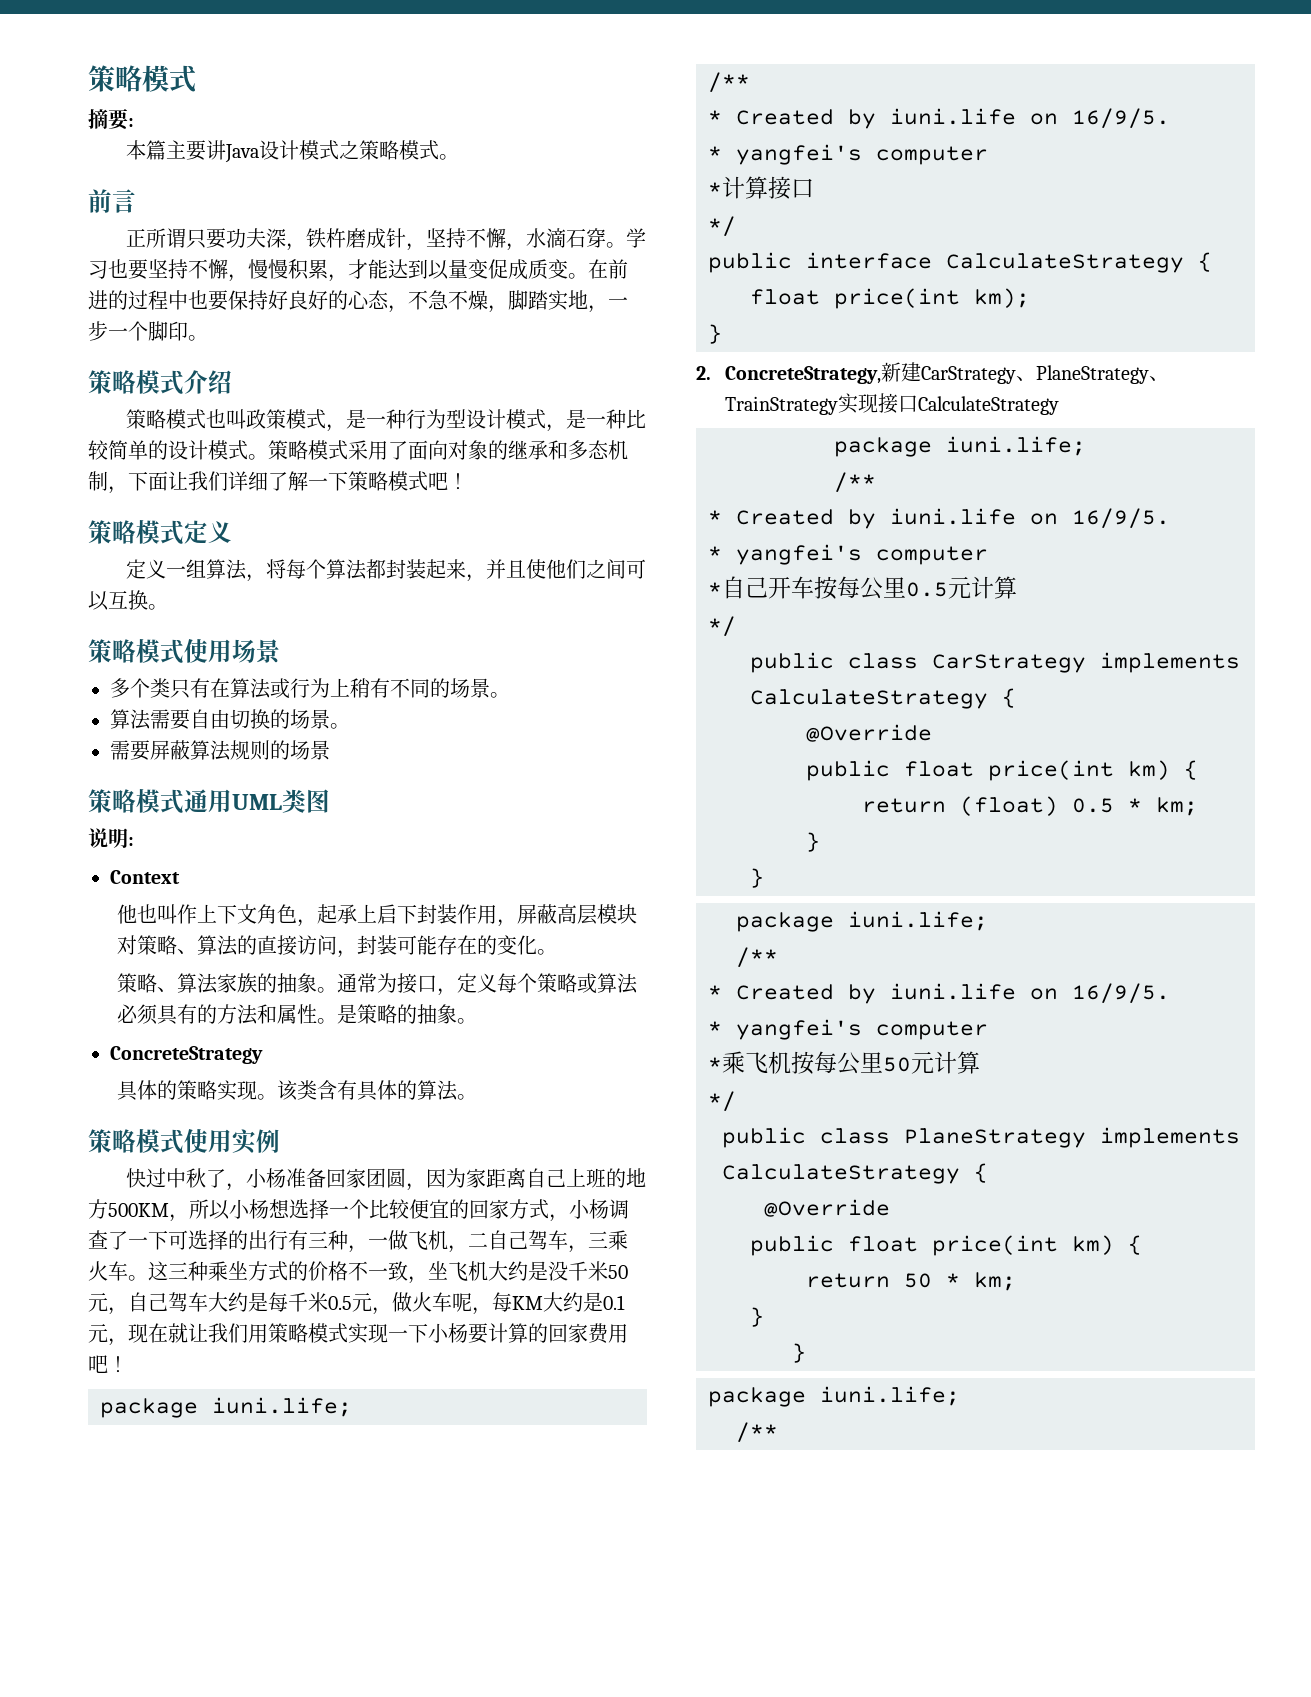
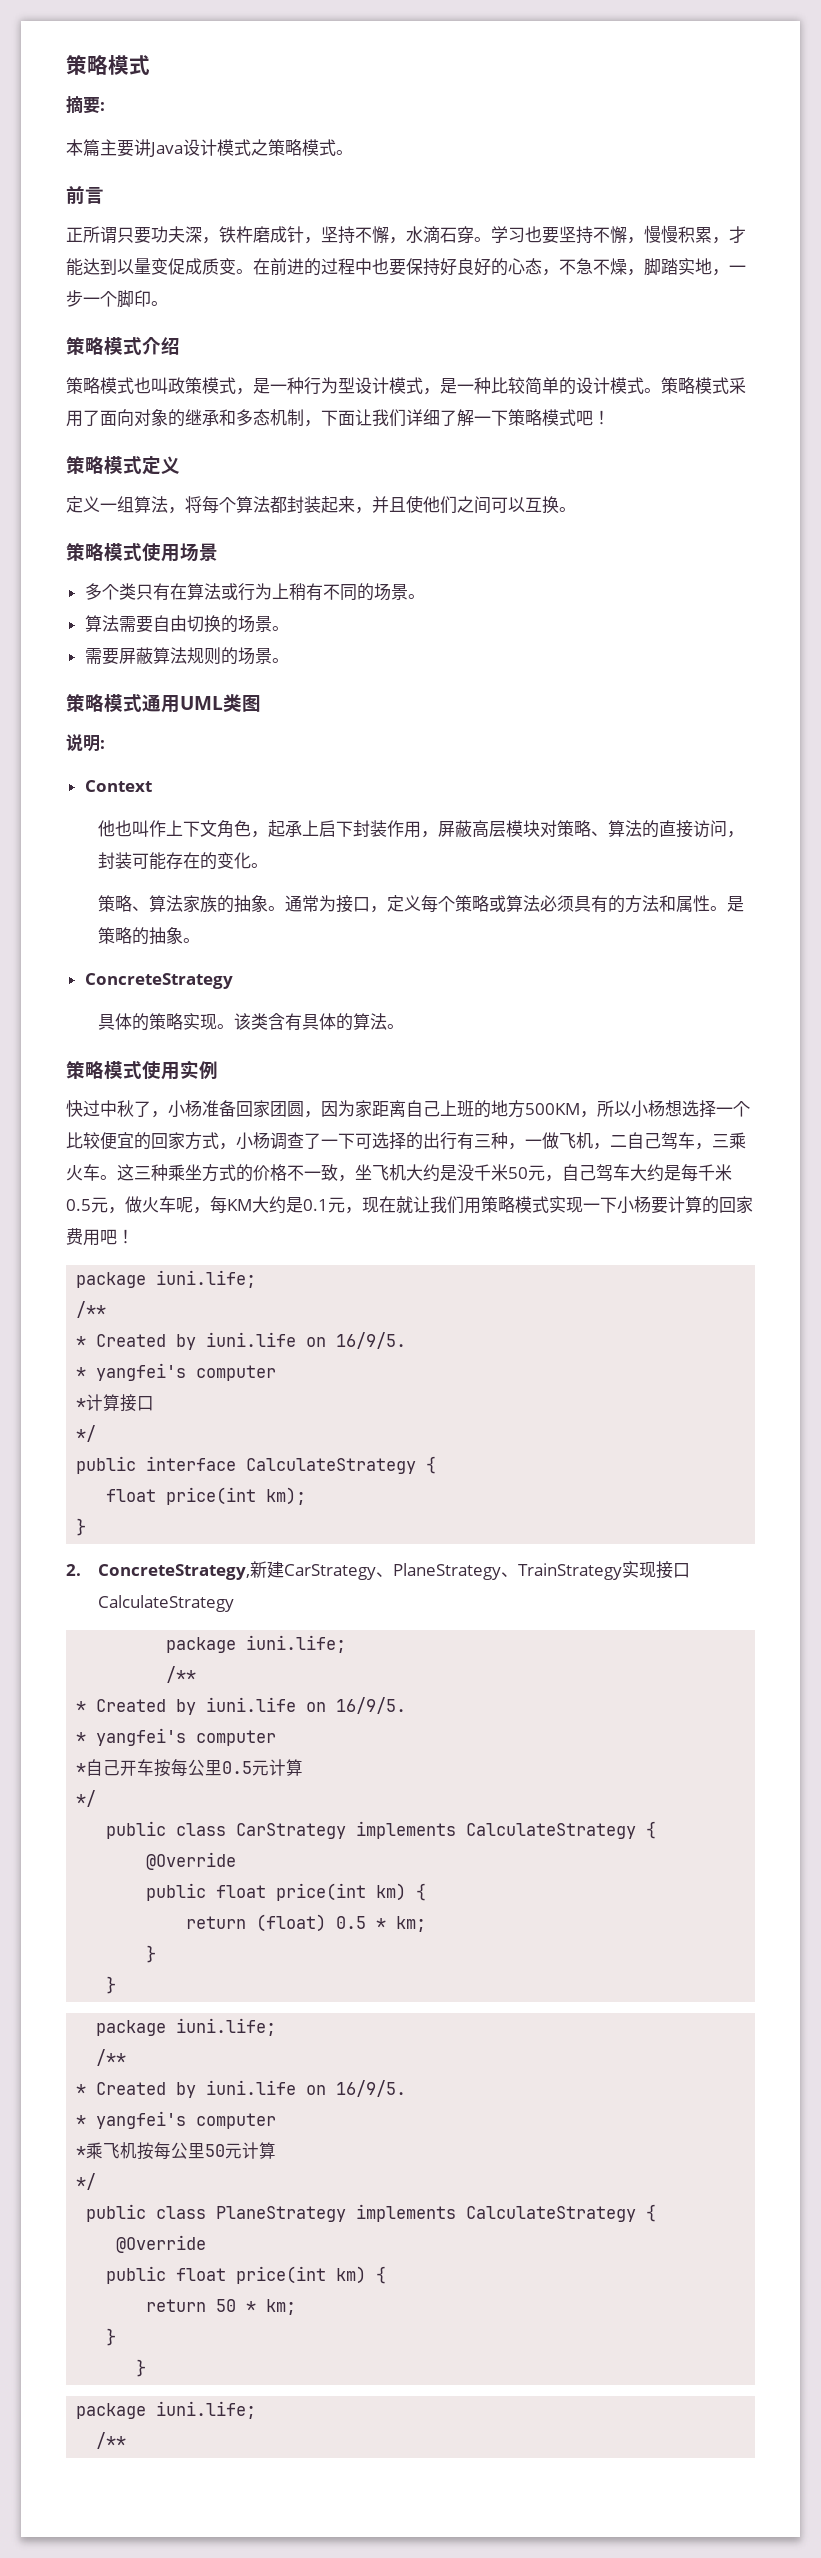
- 需要屏蔽算法规则的场景
+ 需要屏蔽算法规则的场景。

